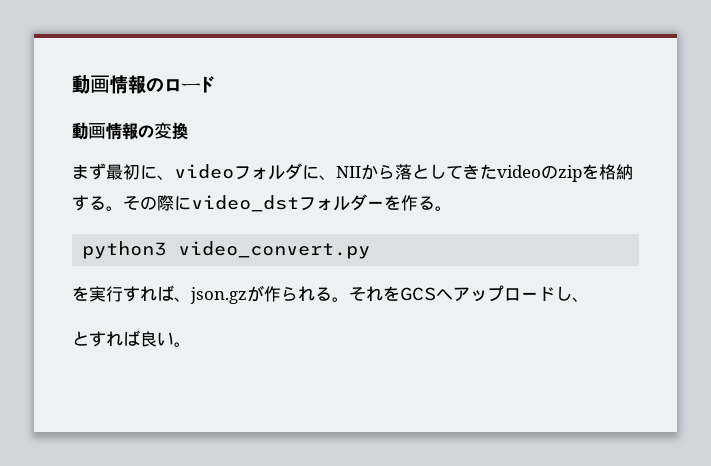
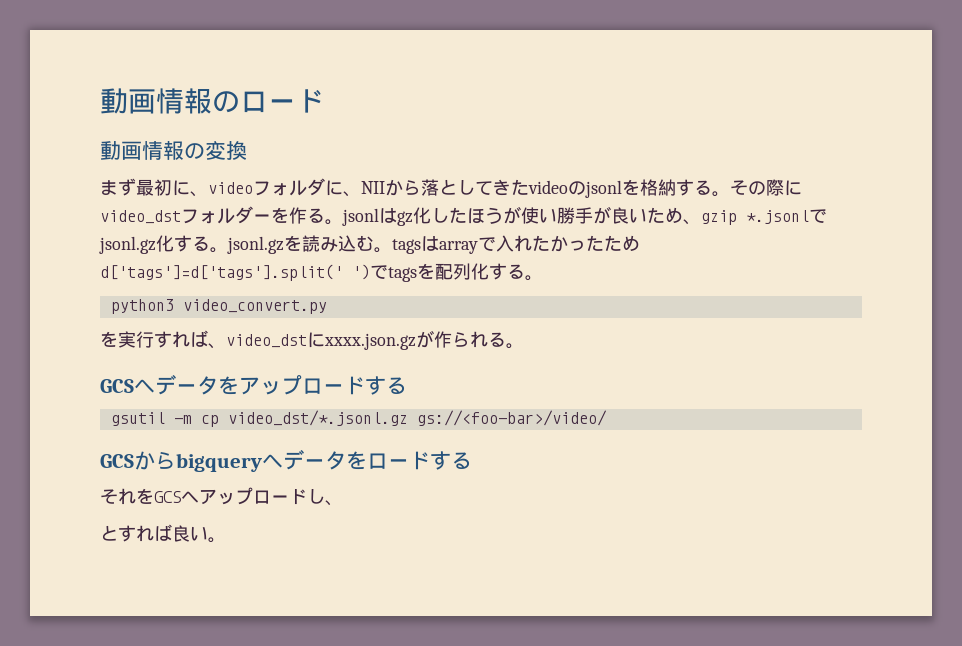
- まず最初に、videoフォルダに、NIIから落としてきたvideoのzipを格納する。
+ まず最初に、videoフォルダに、NIIから落としてきたvideoのjsonlを格納する。
- その際にvideo_dstフォルダーを作る。
+ その際にvideo_dstフォルダーを作る。jsonlはgz化したほうが使い勝手が良いため、gzip *.jsonlでjsonl.gz化する。jsonl.gzを読み込む。tagsはarrayで入れたかったためd['tags']=d['tags'].split(' ')でtagsを配列化する。
- を実行すれば、json.gzが作られる。それをGCSへアップロードし、
+ を実行すれば、video_dstにxxxx.json.gzが作られる。
+ GCSへデータをアップロードする
+ gsutil -m cp video_dst/*.jsonl.gz gs://<foo-bar>/video/
+ GCSからbigqueryへデータをロードする
+ それをGCSへアップロードし、

